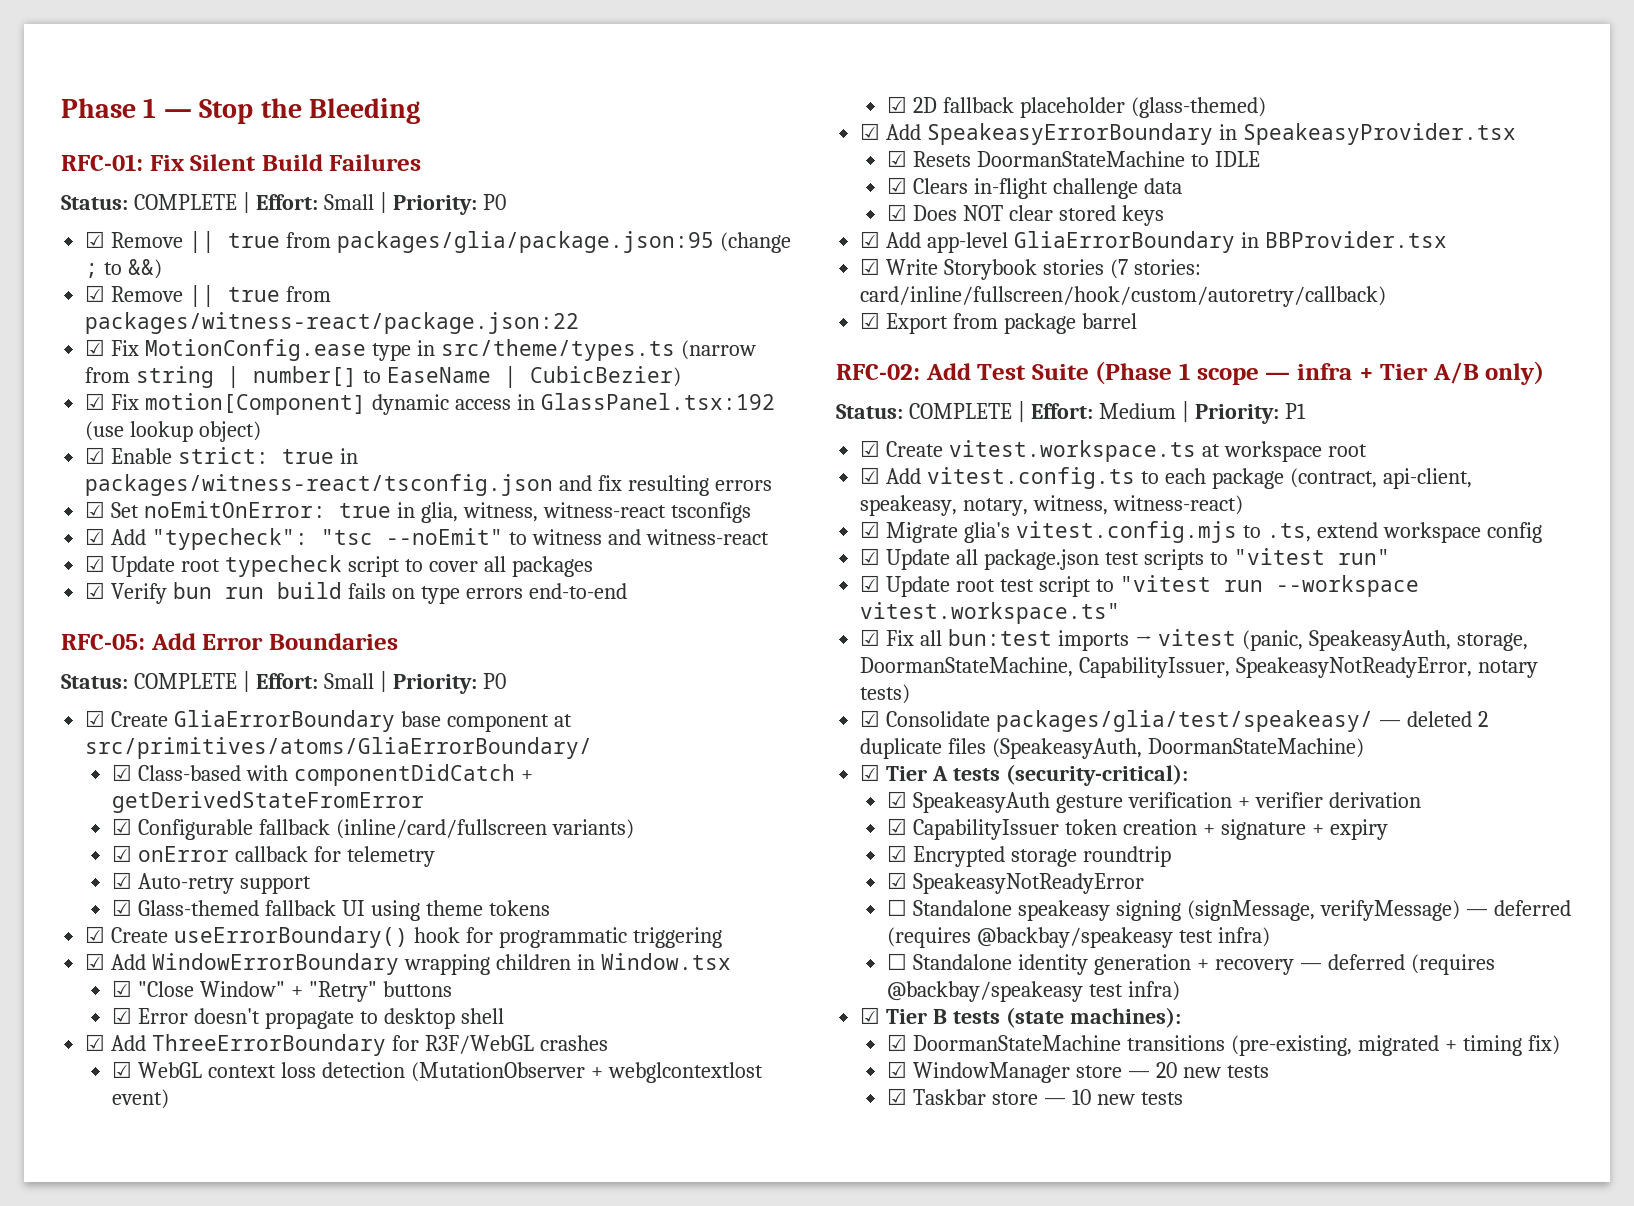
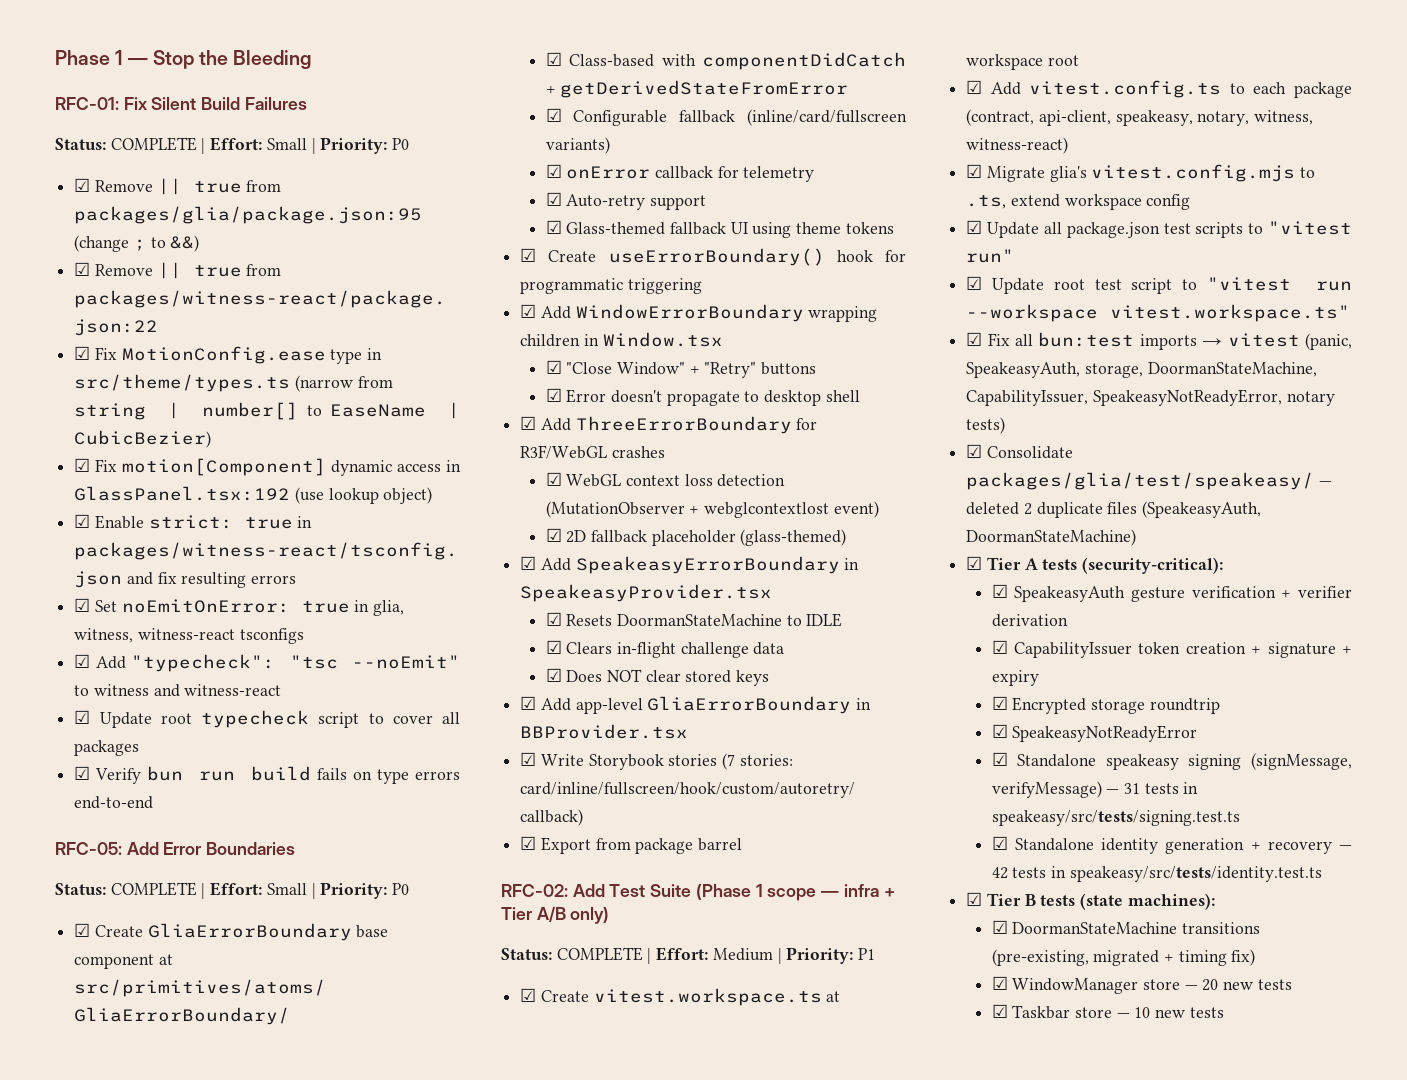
- ☐ Standalone speakeasy signing (signMessage, verifyMessage) — deferred (requires @backbay/speakeasy test infra)
- ☐ Standalone identity generation + recovery — deferred (requires @backbay/speakeasy test infra)
+ ☑ Standalone speakeasy signing (signMessage, verifyMessage) — 31 tests in speakeasy/src/tests/signing.test.ts
+ ☑ Standalone identity generation + recovery — 42 tests in speakeasy/src/tests/identity.test.ts

